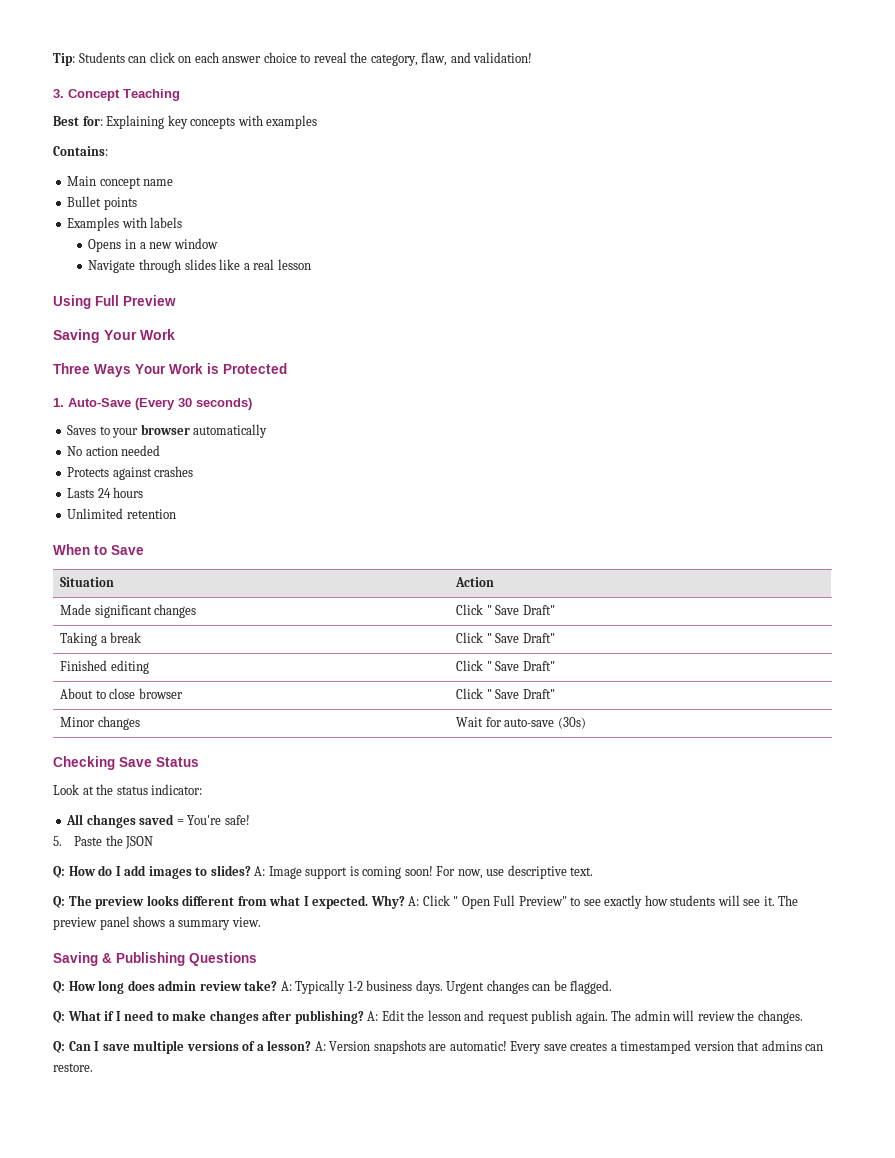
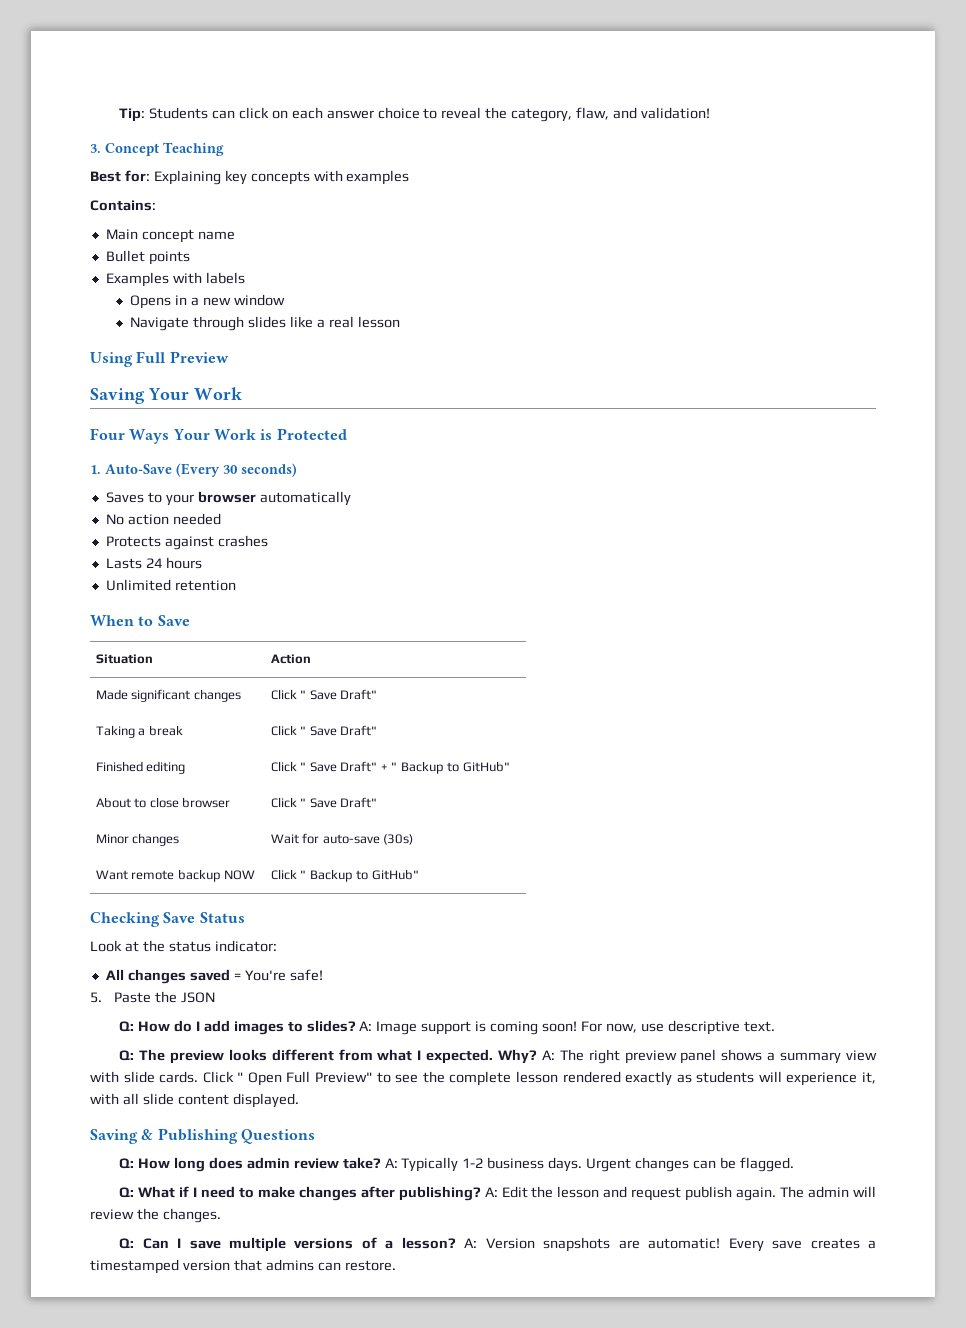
- Three Ways Your Work is Protected
+ Four Ways Your Work is Protected
- Finished editing | Click " Save Draft"
+ Finished editing | Click " Save Draft" + " Backup to GitHub"
+ Want remote backup NOW | Click " Backup to GitHub"
- A: Click " Open Full Preview" to see exactly how students will see it. The preview panel shows a summary view.
+ A: The right preview panel shows a summary view with slide cards. Click " Open Full Preview" to see the complete lesson rendered exactly as students will experience it, with all slide content displayed.

